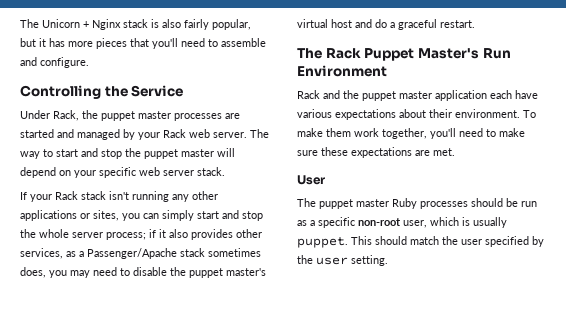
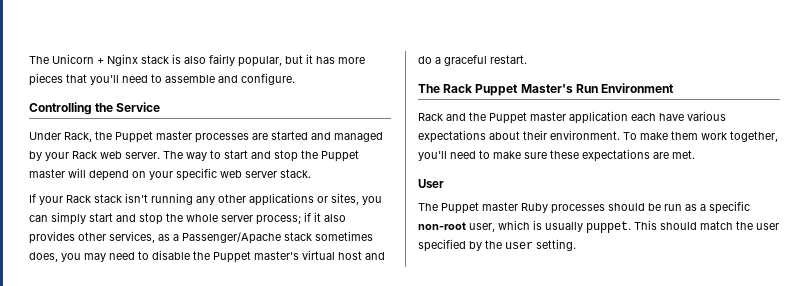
- Under Rack, the puppet master processes are started and managed by your Rack web server.
+ Under Rack, the Puppet master processes are started and managed by your Rack web server.
- The way to start and stop the puppet master will depend on your specific web server stack.
+ The way to start and stop the Puppet master will depend on your specific web server stack.
- If your Rack stack isn't running any other applications or sites, you can simply start and stop the whole server process; if it also provides other services, as a Passenger/Apache stack sometimes does, you may need to disable the puppet master's virtual host and do a graceful restart.
+ If your Rack stack isn't running any other applications or sites, you can simply start and stop the whole server process; if it also provides other services, as a Passenger/Apache stack sometimes does, you may need to disable the Puppet master's virtual host and do a graceful restart.
- Rack and the puppet master application each have various expectations about their environment.
+ Rack and the Puppet master application each have various expectations about their environment.
- The puppet master Ruby processes should be run as a specific non-root user, which is usually puppet.
+ The Puppet master Ruby processes should be run as a specific non-root user, which is usually puppet.

